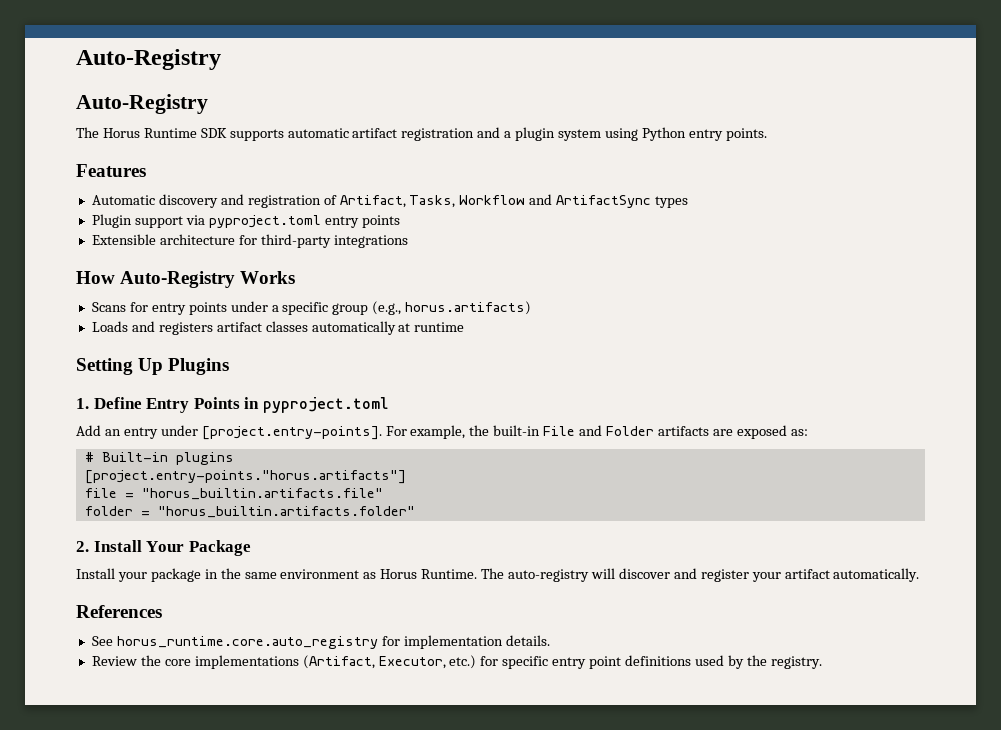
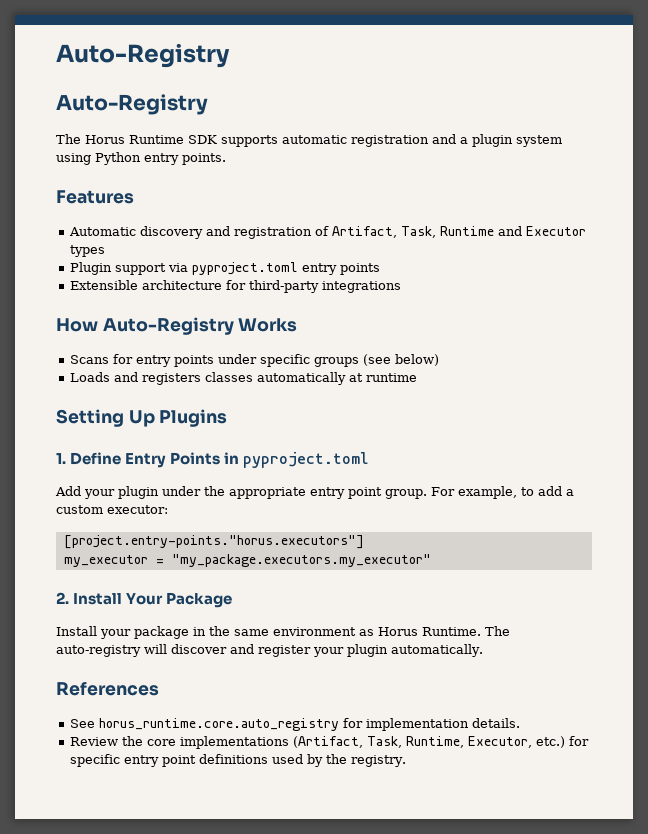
- The Horus Runtime SDK supports automatic artifact registration and a plugin system using Python entry points.
+ The Horus Runtime SDK supports automatic registration and a plugin system using Python entry points.
- Automatic discovery and registration of Artifact, Tasks, Workflow and ArtifactSync types
+ Automatic discovery and registration of Artifact, Task, Runtime and Executor types
- Scans for entry points under a specific group (e.g., horus.artifacts)
+ Scans for entry points under specific groups (see below)
- Loads and registers artifact classes automatically at runtime
+ Loads and registers classes automatically at runtime
- Add an entry under [project.entry-points]. For example, the built-in File and Folder artifacts are exposed as:
- # Built-in plugins
- [project.entry-points."horus.artifacts"]
- file = "horus_builtin.artifacts.file"
- folder = "horus_builtin.artifacts.folder"
+ Add your plugin under the appropriate entry point group. For example, to add a custom executor:
+ [project.entry-points."horus.executors"]
+ my_executor = "my_package.executors.my_executor"
- The auto-registry will discover and register your artifact automatically.
+ The auto-registry will discover and register your plugin automatically.
- Review the core implementations (Artifact, Executor, etc.) for specific entry point definitions used by the registry.
+ Review the core implementations (Artifact, Task, Runtime, Executor, etc.) for specific entry point definitions used by the registry.

